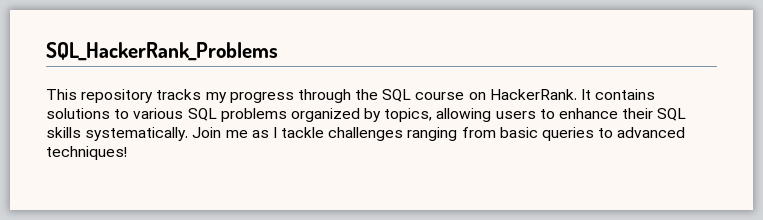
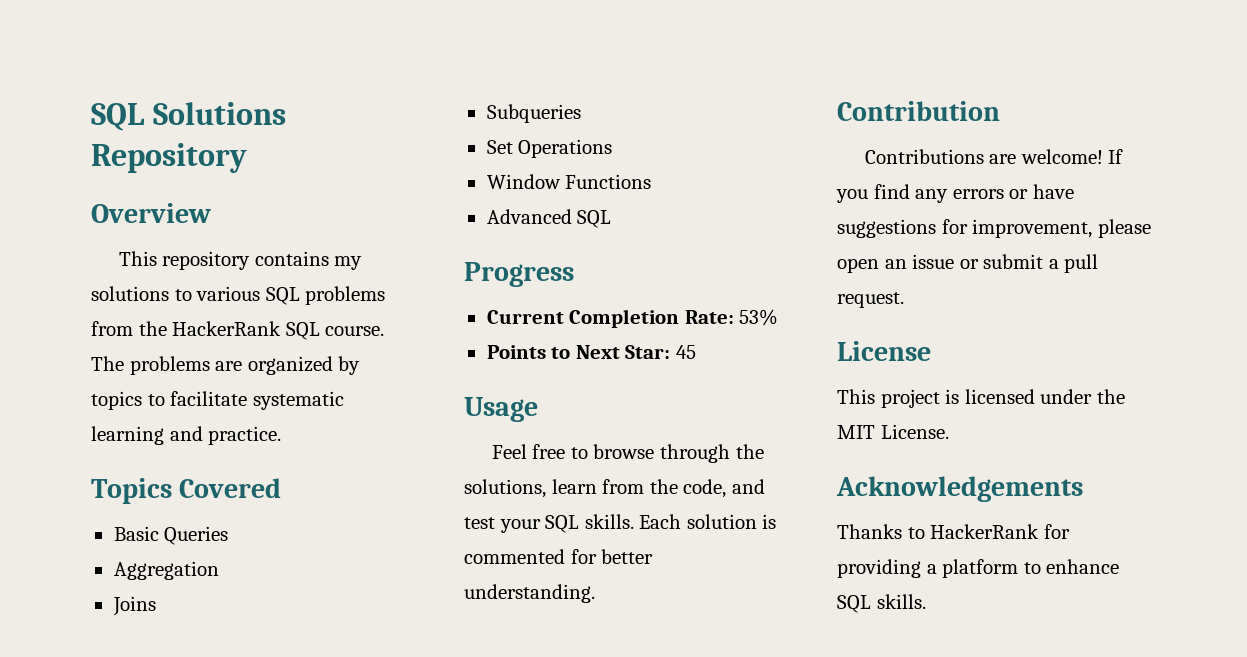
- SQL_HackerRank_Problems
- This repository tracks my progress through the SQL course on HackerRank. It contains solutions to various SQL problems organized by topics, allowing users to enhance their SQL skills systematically. Join me as I tackle challenges ranging from basic queries to advanced techniques!
+ SQL Solutions Repository
+ Overview
+ This repository contains my solutions to various SQL problems from the HackerRank SQL course. The problems are organized by topics to facilitate systematic learning and practice.
+ Topics Covered
+ Basic Queries
+ Aggregation
+ Joins
+ Subqueries
+ Set Operations
+ Window Functions
+ Advanced SQL
+ Progress
+ Current Completion Rate: 53%
+ Points to Next Star: 45
+ Usage
+ Feel free to browse through the solutions, learn from the code, and test your SQL skills. Each solution is commented for better understanding.
+ Contribution
+ Contributions are welcome! If you find any errors or have suggestions for improvement, please open an issue or submit a pull request.
+ License
+ This project is licensed under the MIT License.
+ Acknowledgements
+ Thanks to HackerRank for providing a platform to enhance SQL skills.

